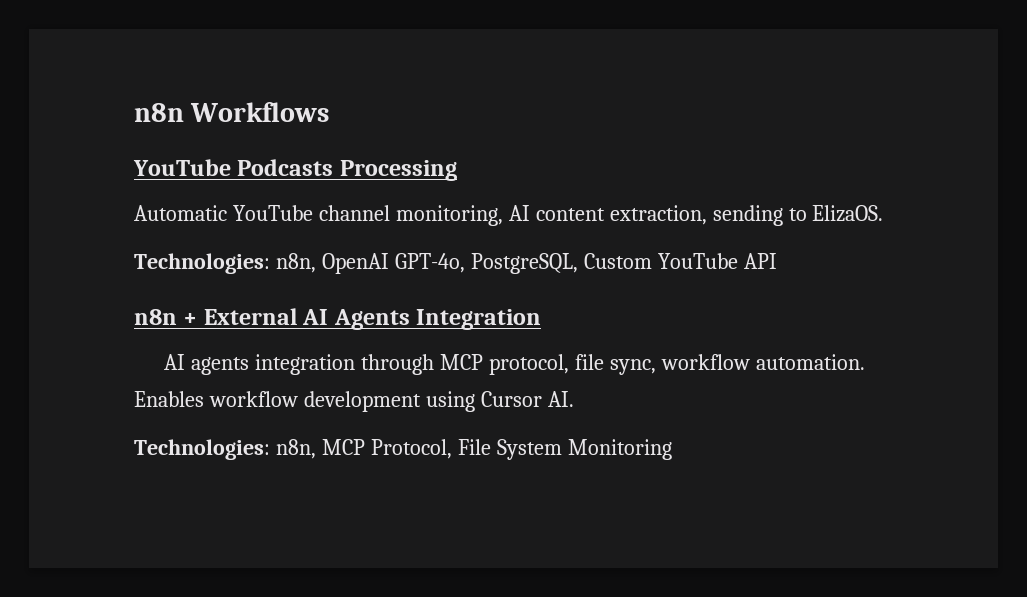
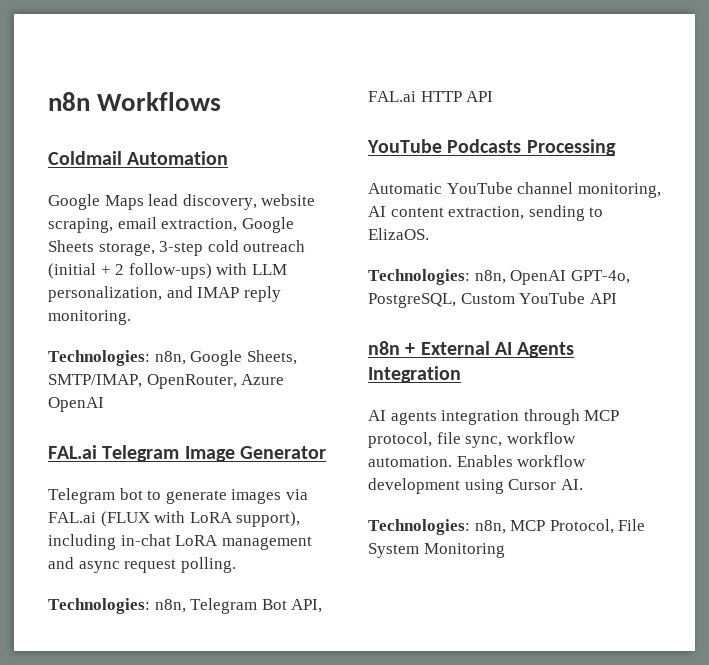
+ Coldmail Automation
+ Google Maps lead discovery, website scraping, email extraction, Google Sheets storage, 3-step cold outreach (initial + 2 follow-ups) with LLM personalization, and IMAP reply monitoring.
+ Technologies: n8n, Google Sheets, SMTP/IMAP, OpenRouter, Azure OpenAI
+ FAL.ai Telegram Image Generator
+ Telegram bot to generate images via FAL.ai (FLUX with LoRA support), including in-chat LoRA management and async request polling.
+ Technologies: n8n, Telegram Bot API, FAL.ai HTTP API

